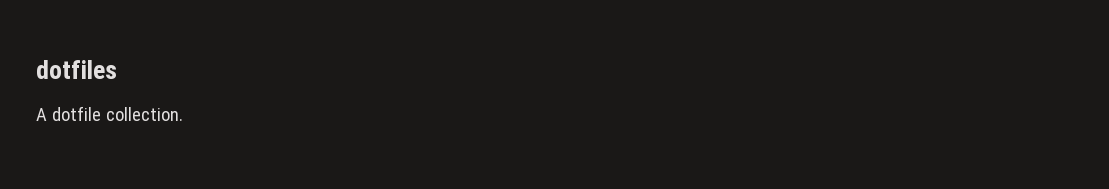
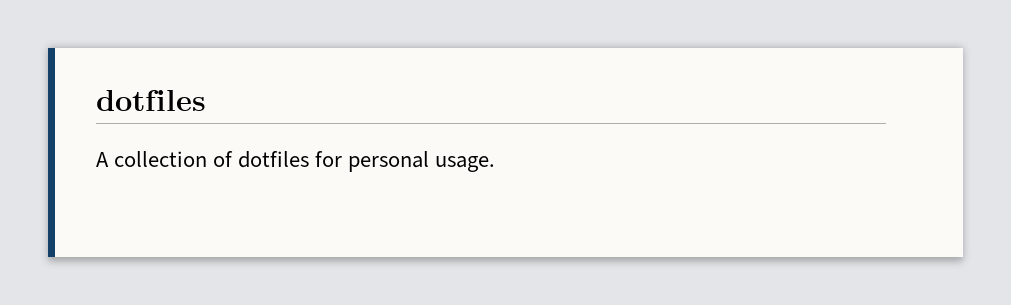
- A dotfile collection.
+ A collection of dotfiles for personal usage.

